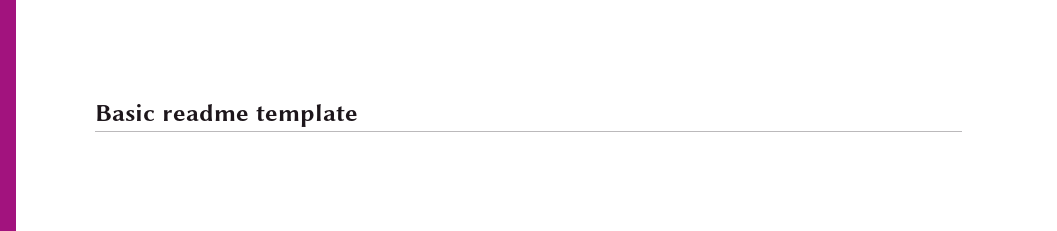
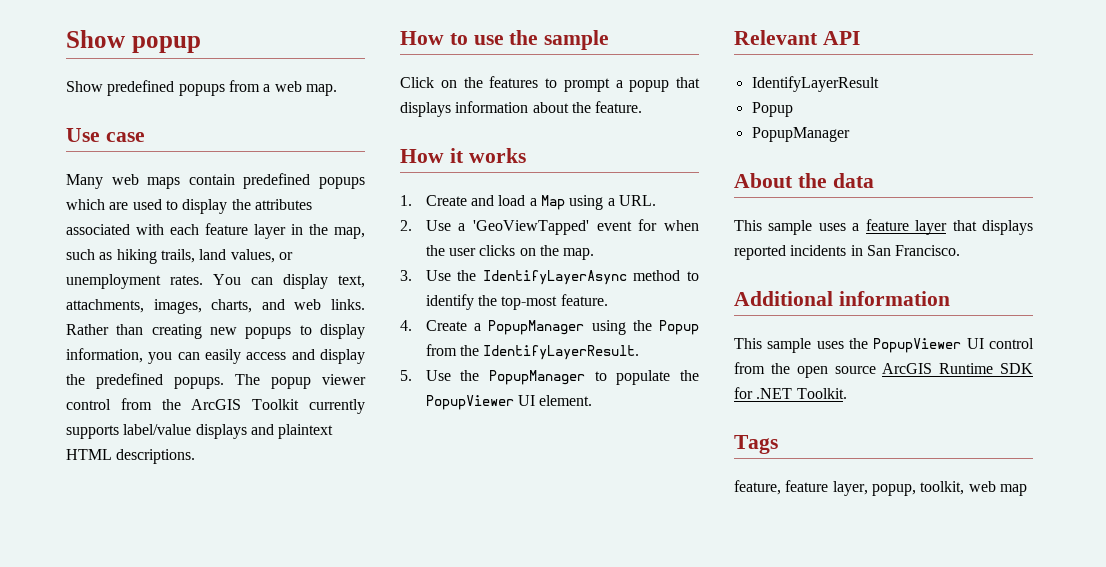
- Basic readme template
+ Show popup
+ Show predefined popups from a web map.
+ Use case
+ Many web maps contain predefined popups which are used to display the attributes associated with each feature layer in the map, such as hiking trails, land values, or unemployment rates. You can display text, attachments, images, charts, and web links. Rather than creating new popups to display information, you can easily access and display the predefined popups. The popup viewer control from the ArcGIS Toolkit currently supports label/value displays and plaintext HTML descriptions.
+ How to use the sample
+ Click on the features to prompt a popup that displays information about the feature.
+ How it works
+ 1. Create and load a Map using a URL.
+ 2. Use a 'GeoViewTapped' event for when the user clicks on the map.
+ 3. Use the IdentifyLayerAsync method to identify the top-most feature.
+ 4. Create a PopupManager using the Popup from the IdentifyLayerResult.
+ 5. Use the PopupManager to populate the PopupViewer UI element.
+ Relevant API
+ IdentifyLayerResult
+ Popup
+ PopupManager
+ About the data
+ This sample uses a feature layer that displays reported incidents in San Francisco.
+ Additional information
+ This sample uses the PopupViewer UI control from the open source ArcGIS Runtime SDK for .NET Toolkit.
+ Tags
+ feature, feature layer, popup, toolkit, web map

